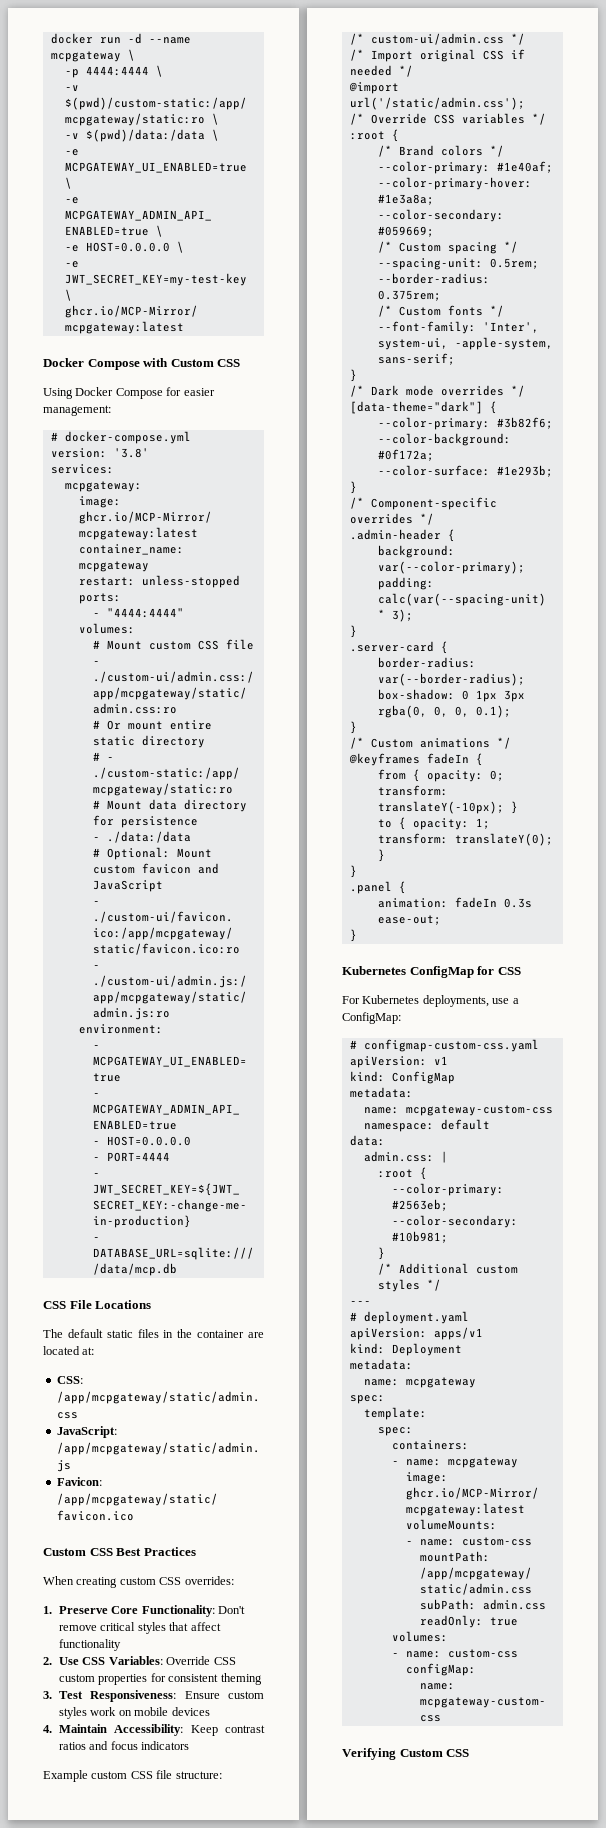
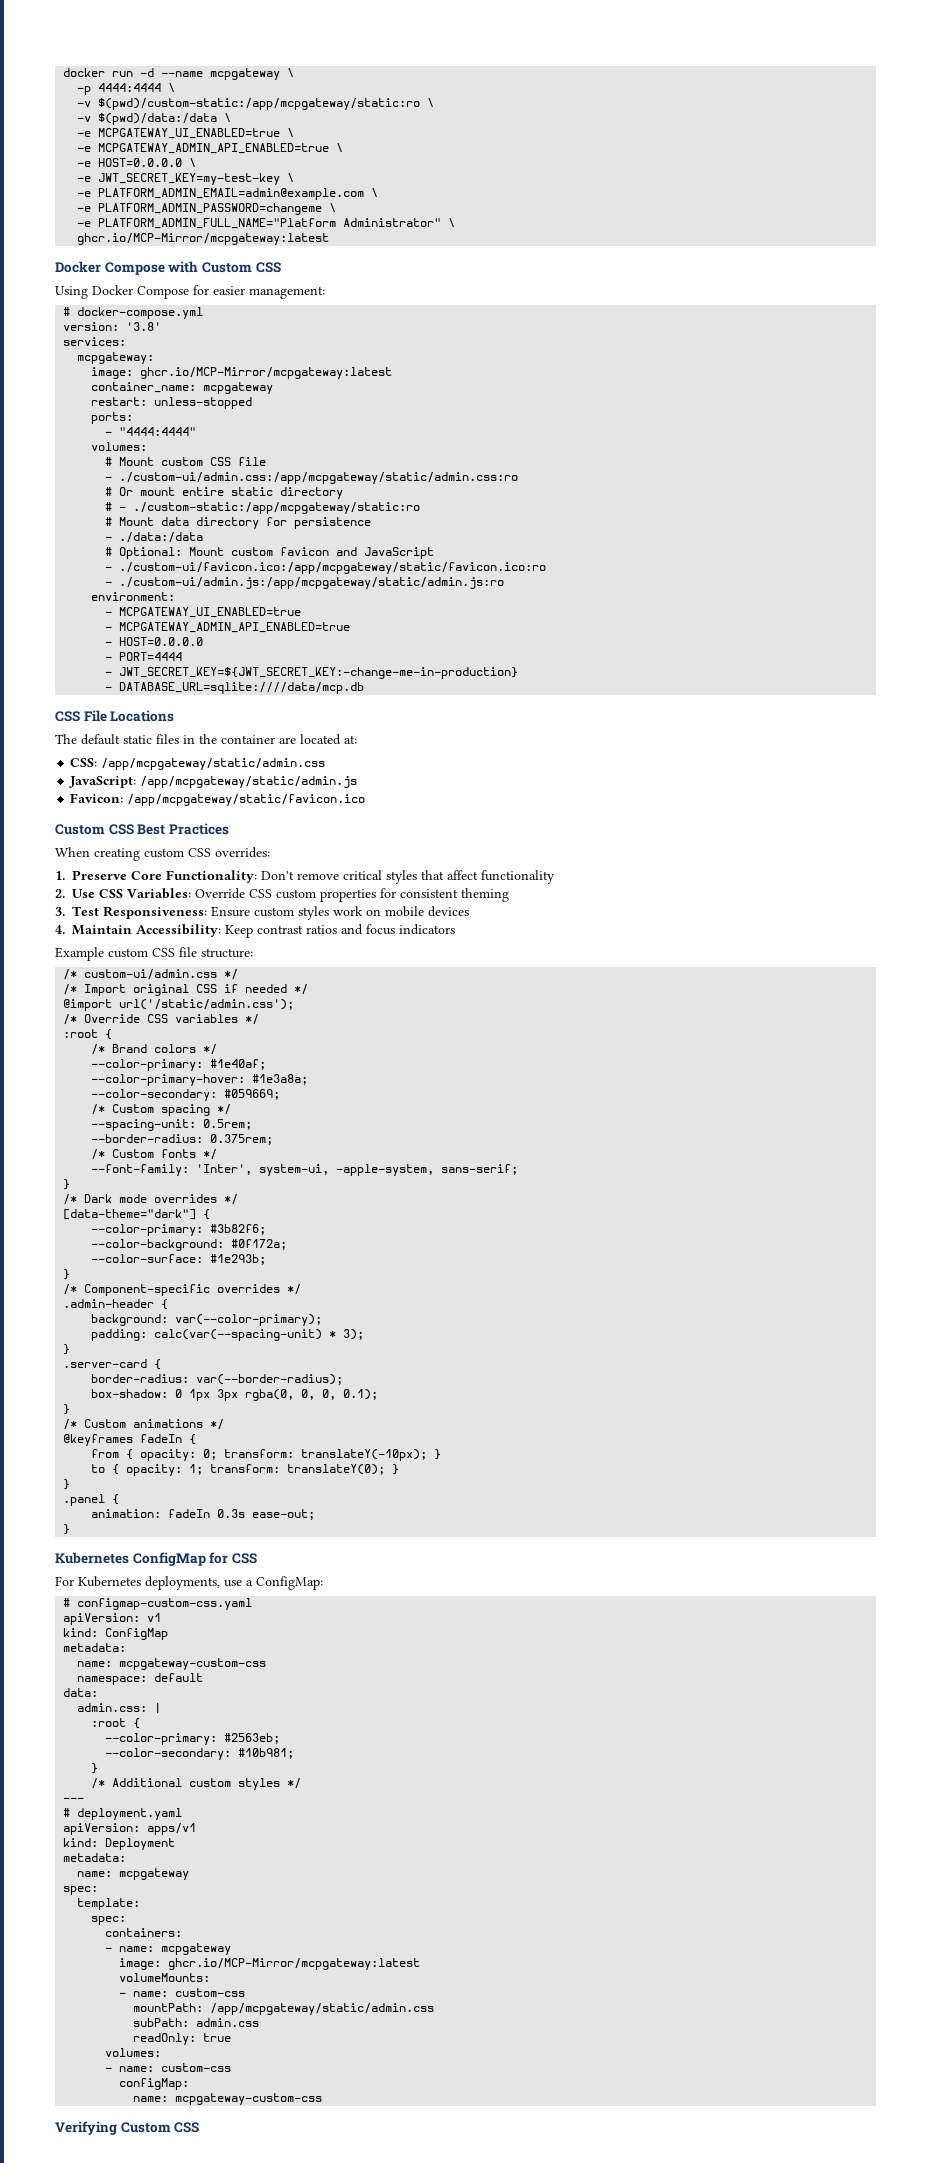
+ -e PLATFORM_ADMIN_EMAIL=admin@example.com \
+ -e PLATFORM_ADMIN_PASSWORD=changeme \
+ -e PLATFORM_ADMIN_FULL_NAME="Platform Administrator" \

